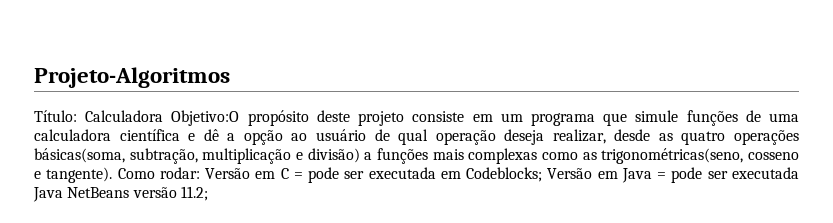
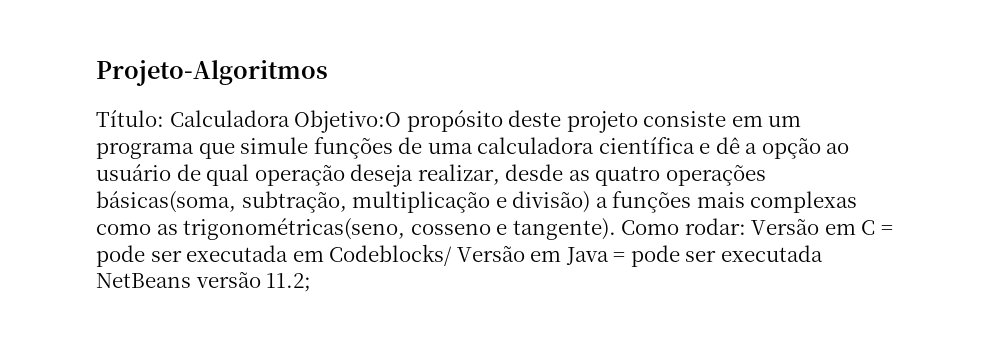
- Como rodar: Versão em C = pode ser executada em Codeblocks; Versão em Java = pode ser executada Java NetBeans versão 11.2;
+ Como rodar: Versão em C = pode ser executada em Codeblocks/ Versão em Java = pode ser executada NetBeans versão 11.2;

